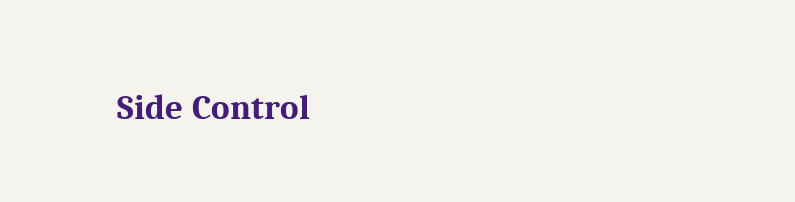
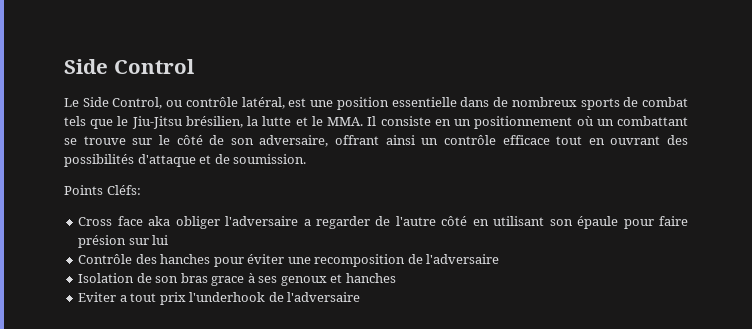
+ Le Side Control, ou contrôle latéral, est une position essentielle dans de nombreux sports de combat tels que le Jiu-Jitsu brésilien, la lutte et le MMA. Il consiste en un positionnement où un combattant se trouve sur le côté de son adversaire, offrant ainsi un contrôle efficace tout en ouvrant des possibilités d'attaque et de soumission.
+ Points Cléfs:
+ Cross face aka obliger l'adversaire a regarder de l'autre côté en utilisant son épaule pour faire présion sur lui
+ Contrôle des hanches pour éviter une recomposition de l'adversaire
+ Isolation de son bras grace à ses genoux et hanches
+ Eviter a tout prix l'underhook de l'adversaire

